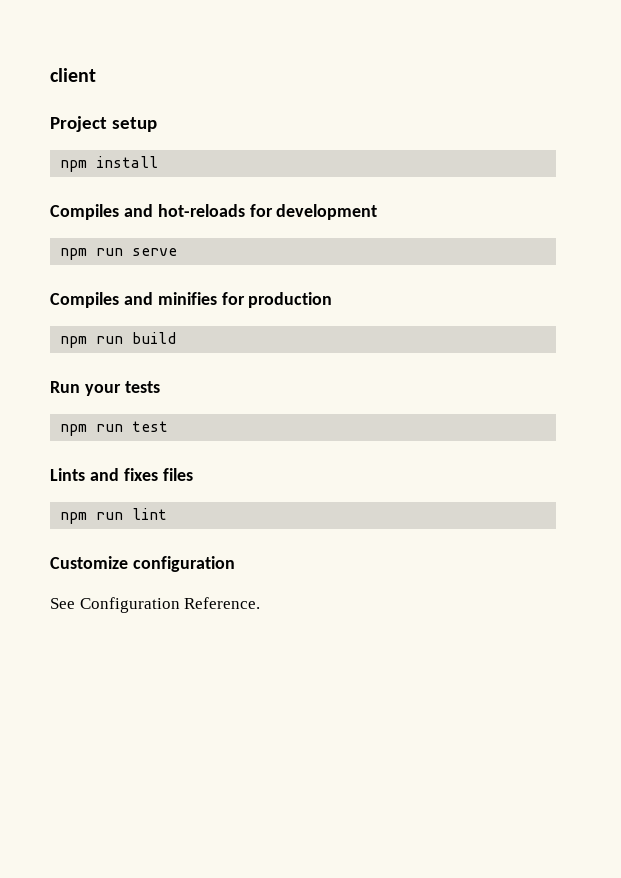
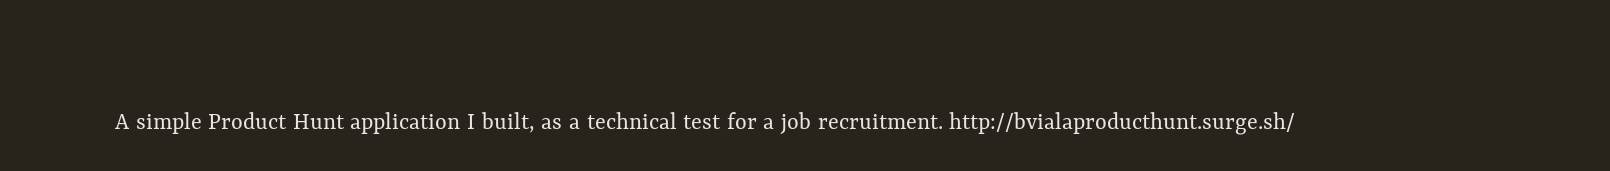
- client
- Project setup
- npm install
- Compiles and hot-reloads for development
- npm run serve
- Compiles and minifies for production
- npm run build
- Run your tests
- npm run test
- Lints and fixes files
- npm run lint
- Customize configuration
- See Configuration Reference.
+ A simple Product Hunt application I built, as a technical test for a job recruitment. http://bvialaproducthunt.surge.sh/

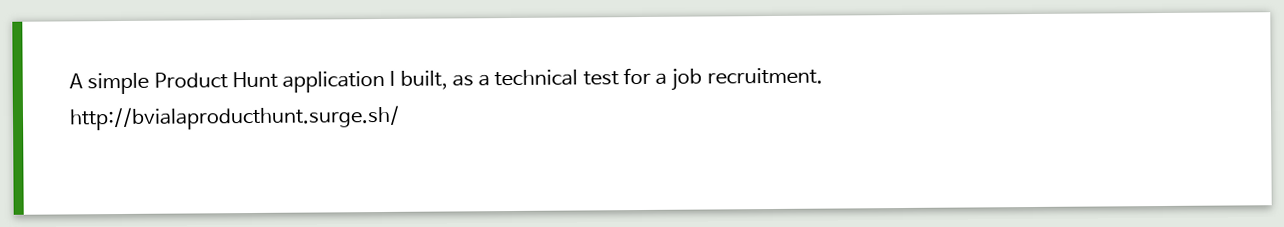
- A simple Product Hunt application I built, as a technical test for a job recruitment. http://bvialaproducthunt.surge.sh/
+ A simple Product Hunt application I built, as a technical test for a job recruitment.
+ http://bvialaproducthunt.surge.sh/

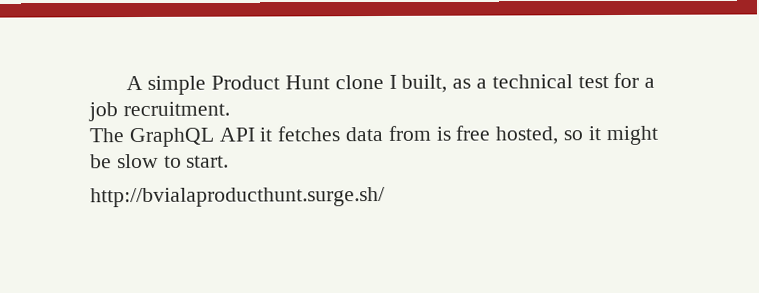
- A simple Product Hunt application I built, as a technical test for a job recruitment.
+ A simple Product Hunt clone I built, as a technical test for a job recruitment.
+ The GraphQL API it fetches data from is free hosted, so it might be slow to start.

